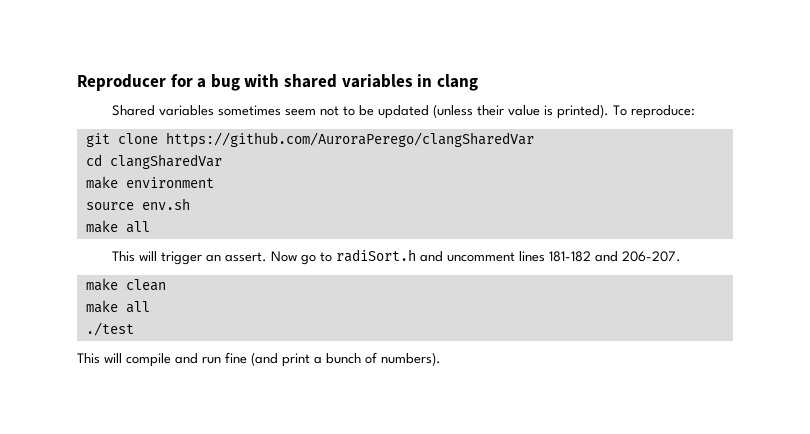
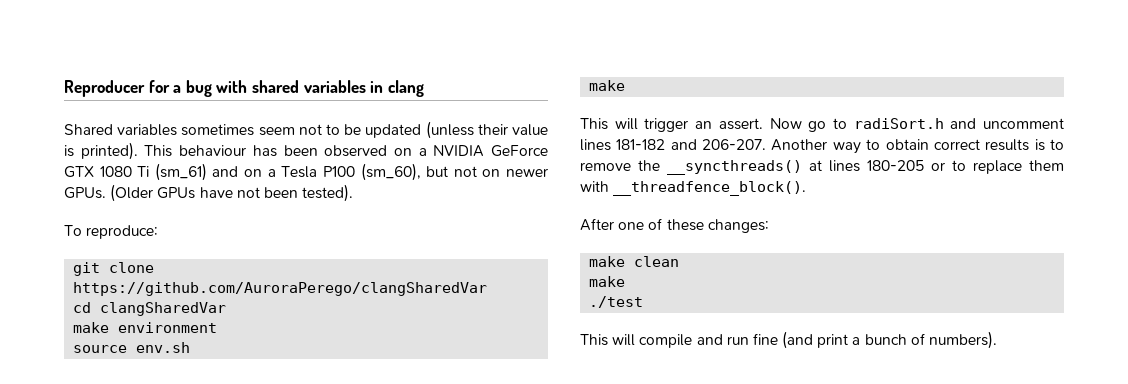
- Shared variables sometimes seem not to be updated (unless their value is printed). To reproduce:
+ Shared variables sometimes seem not to be updated (unless their value is printed). This behaviour has been observed on a NVIDIA GeForce GTX 1080 Ti (sm_61) and on a Tesla P100 (sm_60), but not on newer GPUs. (Older GPUs have not been tested).
+ To reproduce:
  source env.sh
- make all
+ make
+ Another way to obtain correct results is to remove the __syncthreads() at lines 180-205 or to replace them with __threadfence_block().
+ After one of these changes:
  make clean
- make all
+ make

